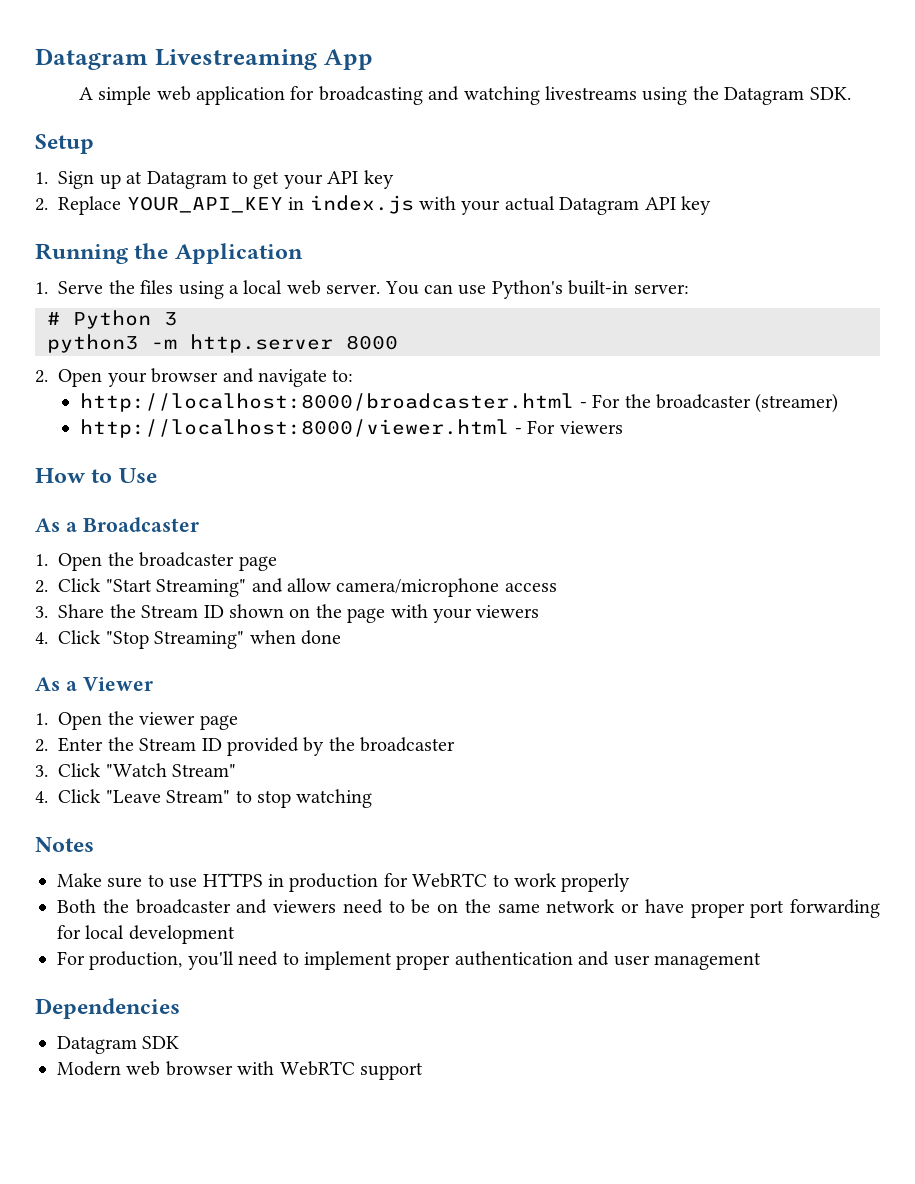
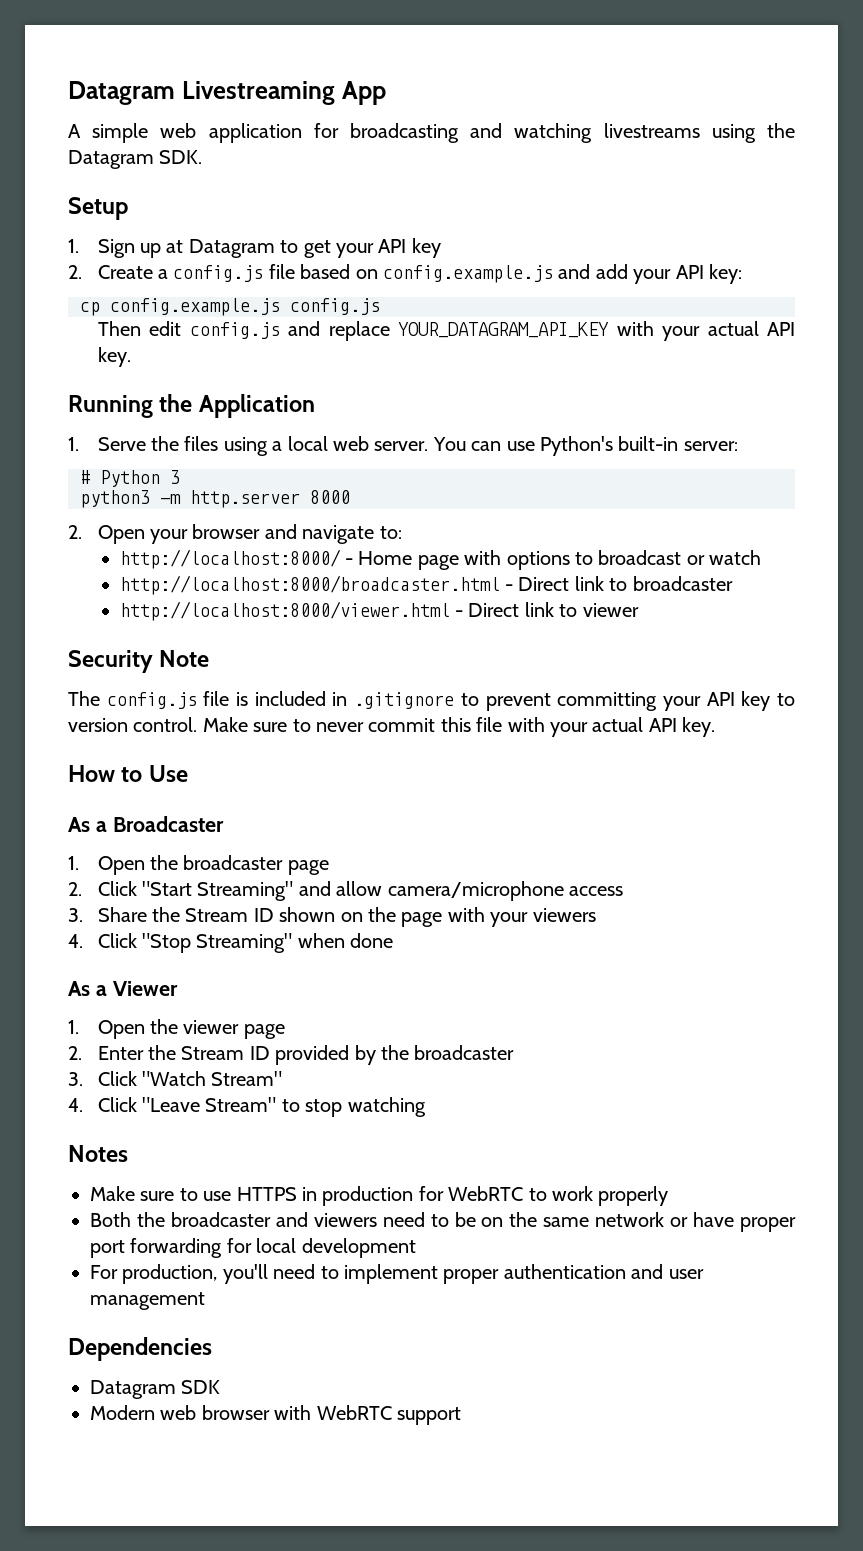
- 2. Replace YOUR_API_KEY in index.js with your actual Datagram API key
+ 2. Create a config.js file based on config.example.js and add your API key:
+ cp config.example.js config.js
+ Then edit config.js and replace YOUR_DATAGRAM_API_KEY with your actual API key.
+ http://localhost:8000/ - Home page with options to broadcast or watch
- http://localhost:8000/broadcaster.html - For the broadcaster (streamer)
+ http://localhost:8000/broadcaster.html - Direct link to broadcaster
- http://localhost:8000/viewer.html - For viewers
+ http://localhost:8000/viewer.html - Direct link to viewer
+ Security Note
+ The config.js file is included in .gitignore to prevent committing your API key to version control. Make sure to never commit this file with your actual API key.

